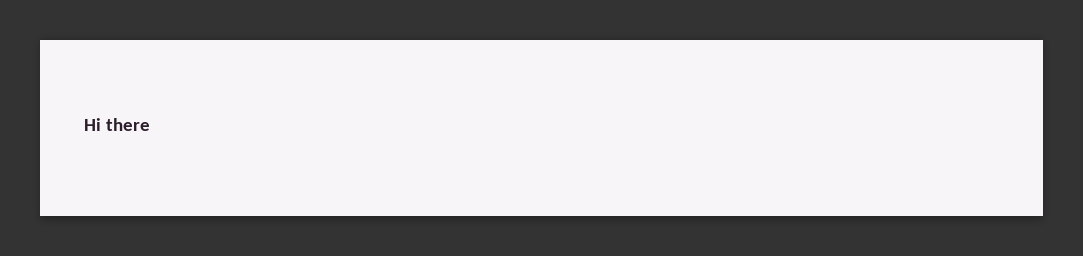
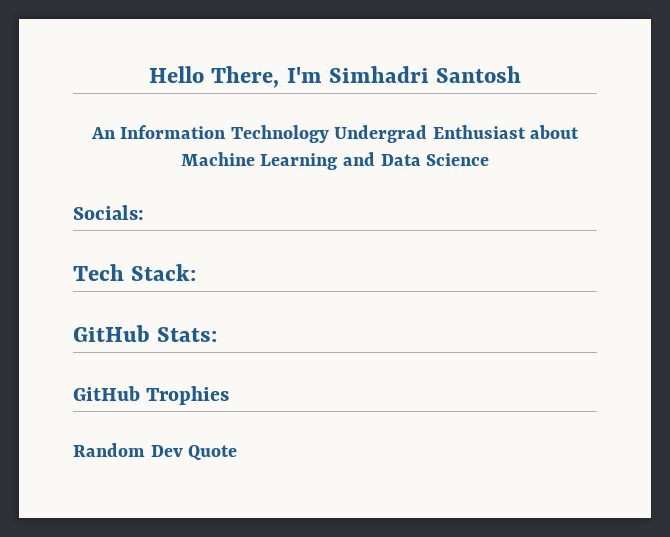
- Hi there
+ Hello There, I'm Simhadri Santosh
+ An Information Technology Undergrad Enthusiast about Machine Learning and Data Science
+ Socials:
+ Tech Stack:
+ GitHub Stats:
+ GitHub Trophies
+ Random Dev Quote

